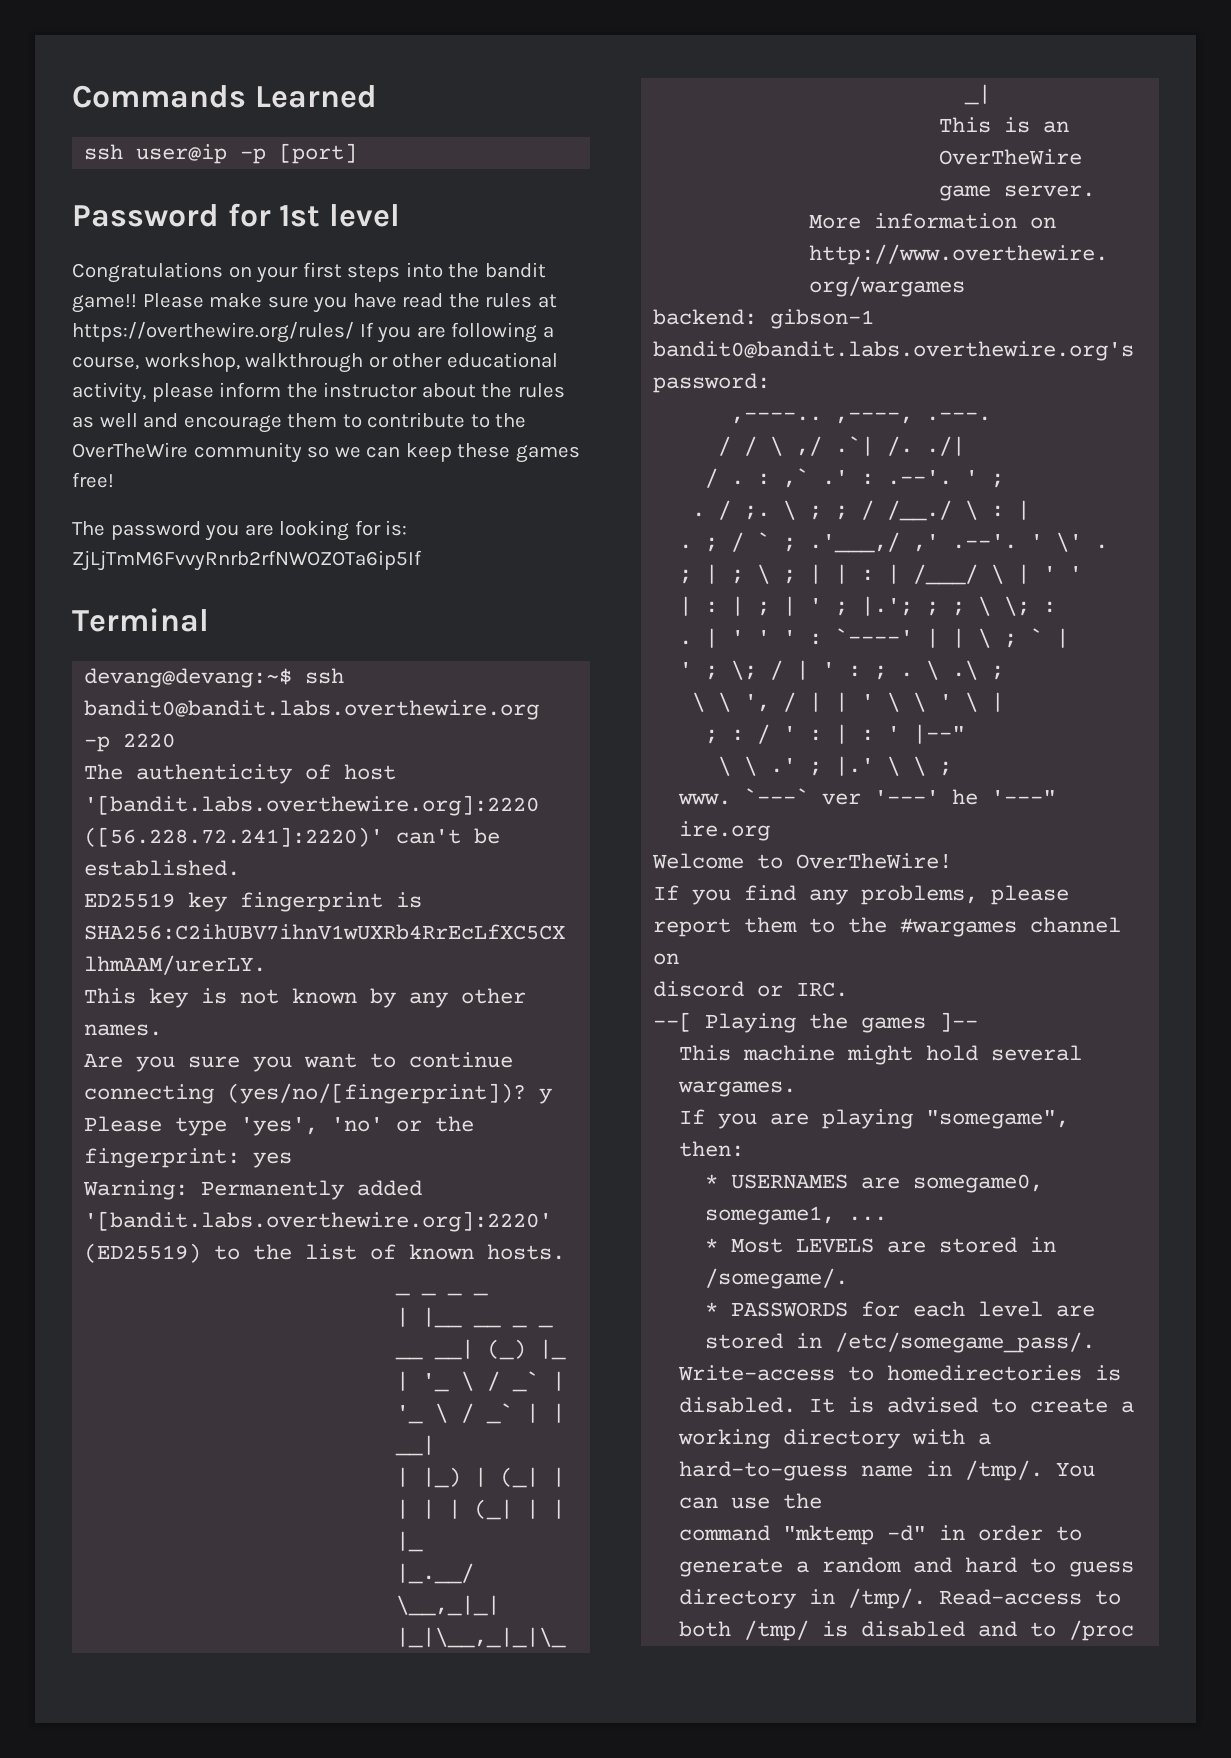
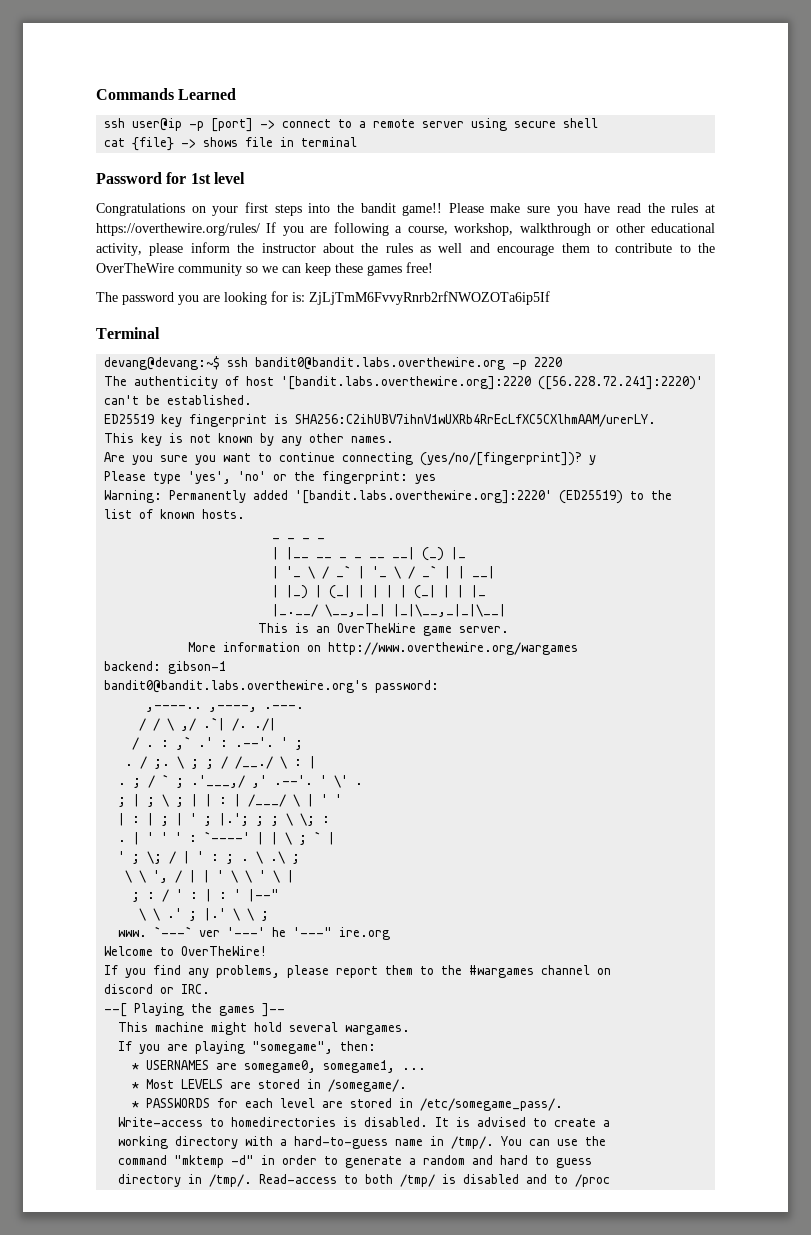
- ssh user@ip -p [port]
+ ssh user@ip -p [port] -> connect to a remote server using secure shell
+ cat {file} -> shows file in terminal

